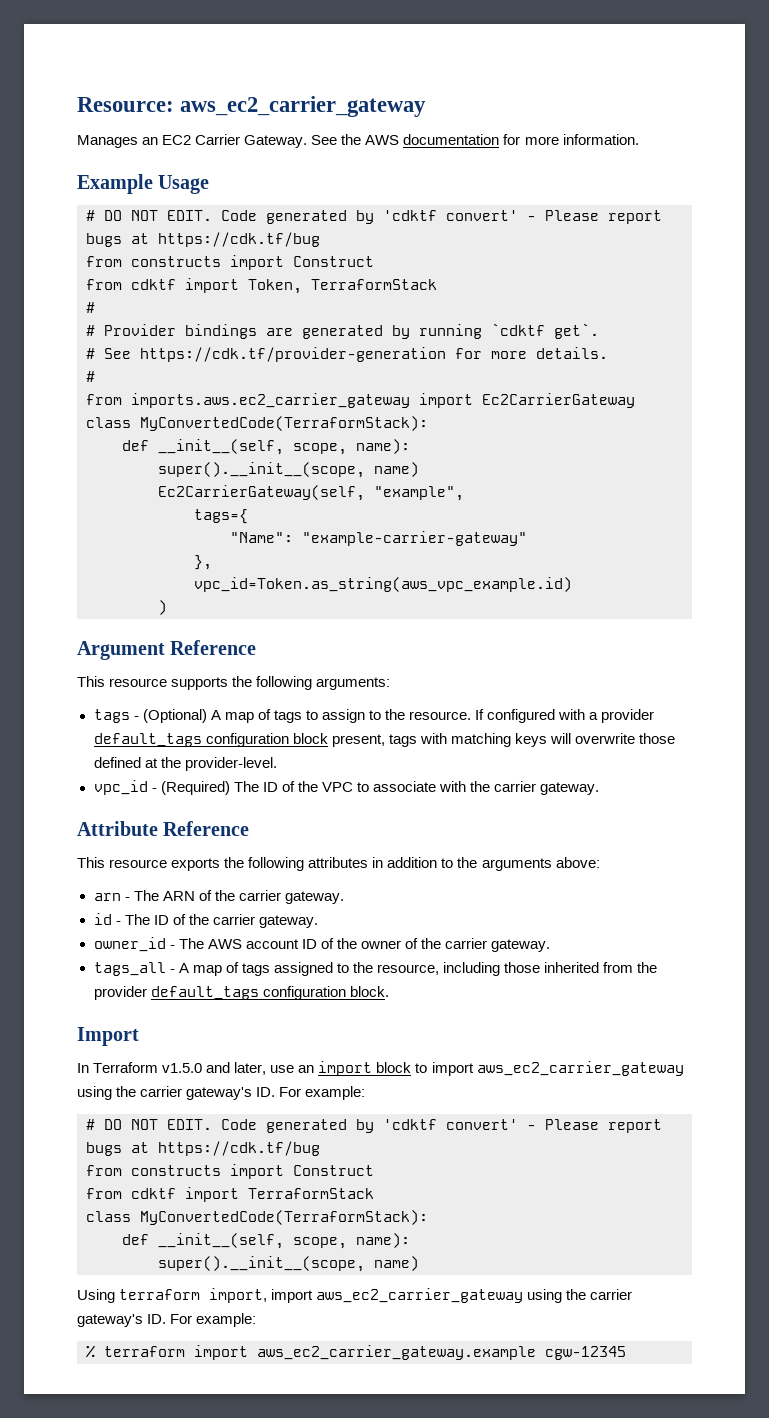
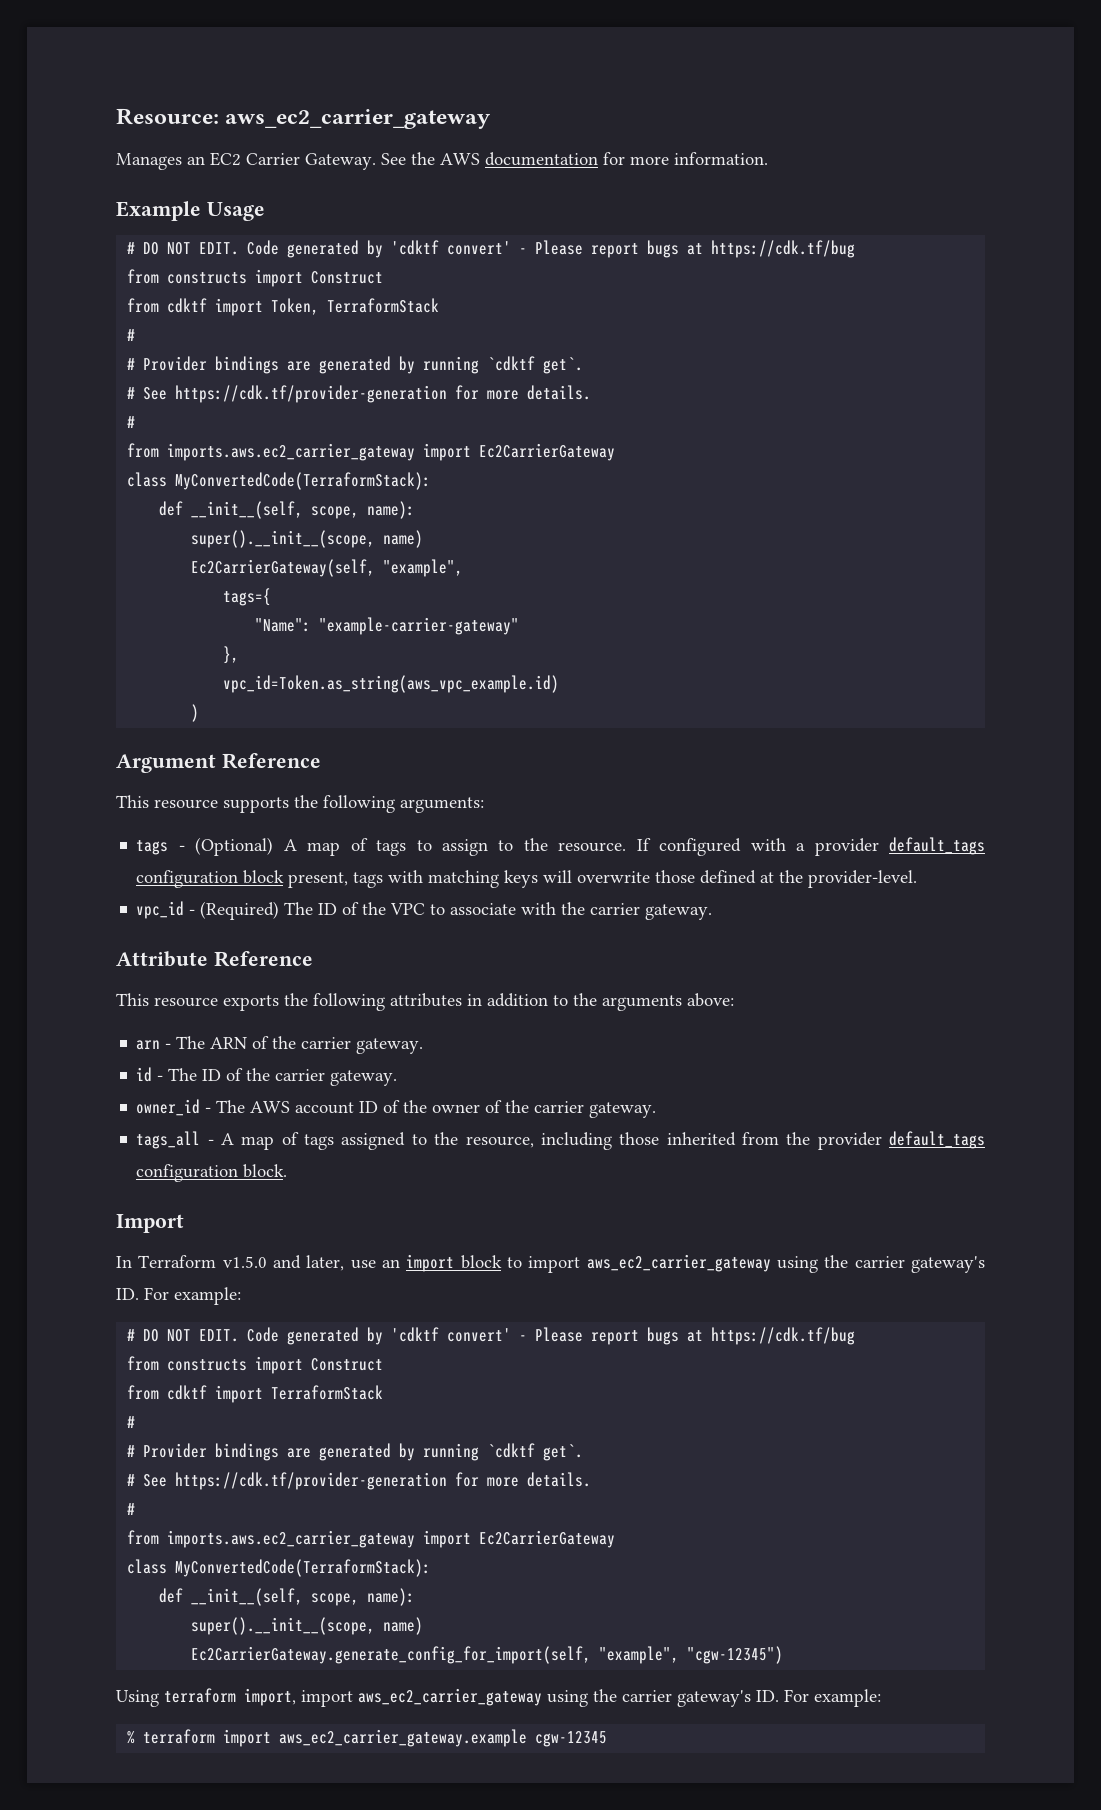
  from cdktf import TerraformStack
+ #
+ # Provider bindings are generated by running `cdktf get`.
+ # See https://cdk.tf/provider-generation for more details.
+ #
+ from imports.aws.ec2_carrier_gateway import Ec2CarrierGateway
  class MyConvertedCode(TerraformStack):
  def __init__(self, scope, name):
  super().__init__(scope, name)
+ Ec2CarrierGateway.generate_config_for_import(self, "example", "cgw-12345")

